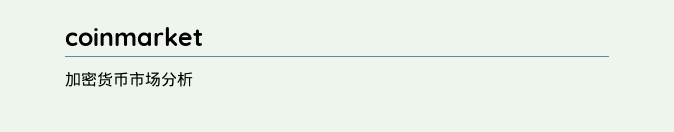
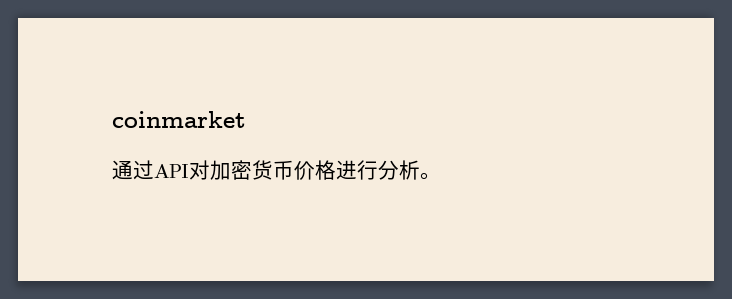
- 加密货币市场分析
+ 通过API对加密货币价格进行分析。

